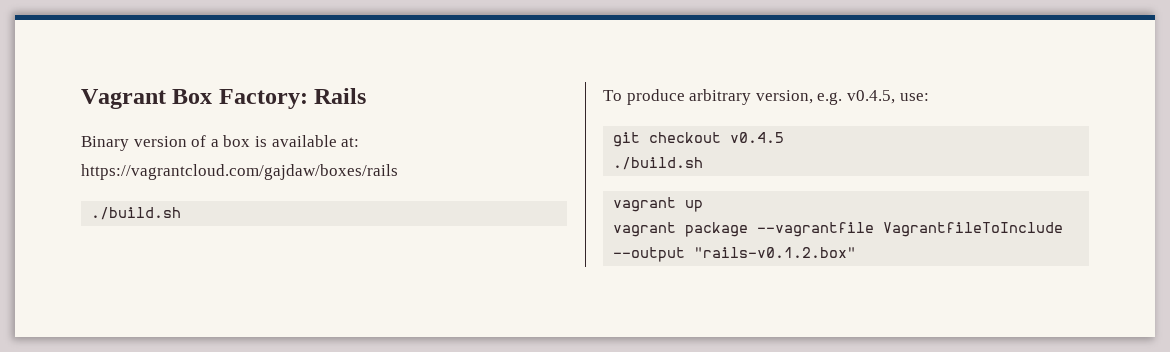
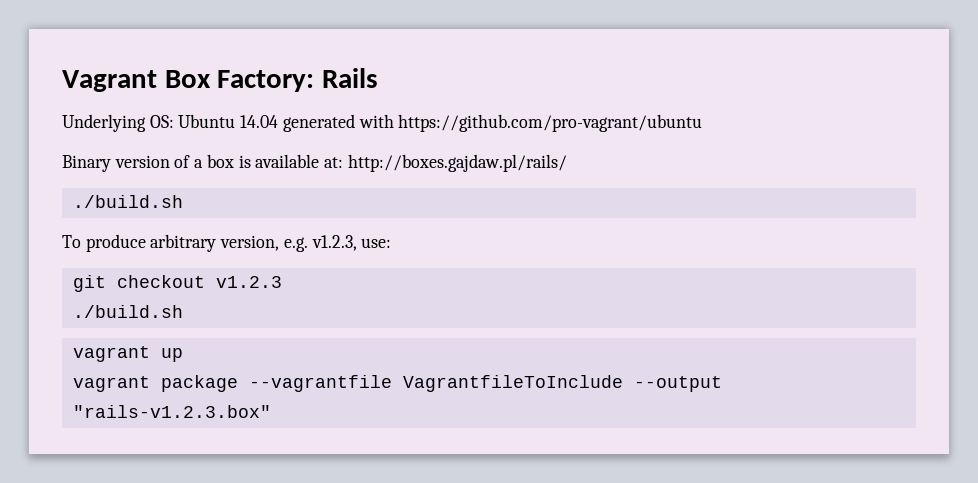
+ Underlying OS: Ubuntu 14.04 generated with https://github.com/pro-vagrant/ubuntu
- Binary version of a box is available at: https://vagrantcloud.com/gajdaw/boxes/rails
+ Binary version of a box is available at: http://boxes.gajdaw.pl/rails/
- To produce arbitrary version, e.g. v0.4.5, use:
+ To produce arbitrary version, e.g. v1.2.3, use:
- git checkout v0.4.5
+ git checkout v1.2.3
- vagrant package --vagrantfile VagrantfileToInclude --output "rails-v0.1.2.box"
+ vagrant package --vagrantfile VagrantfileToInclude --output "rails-v1.2.3.box"

